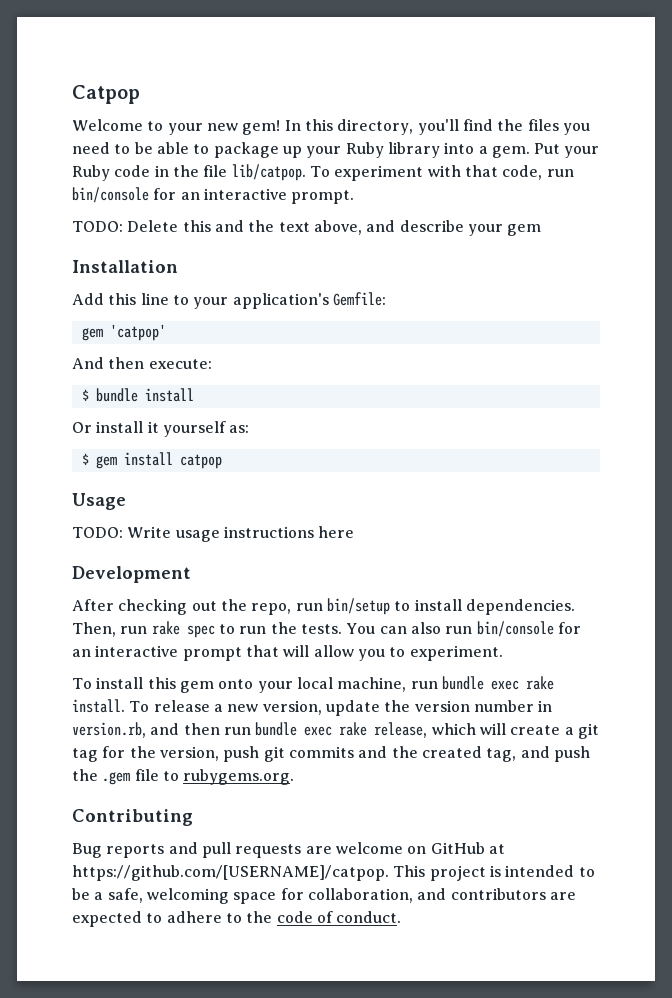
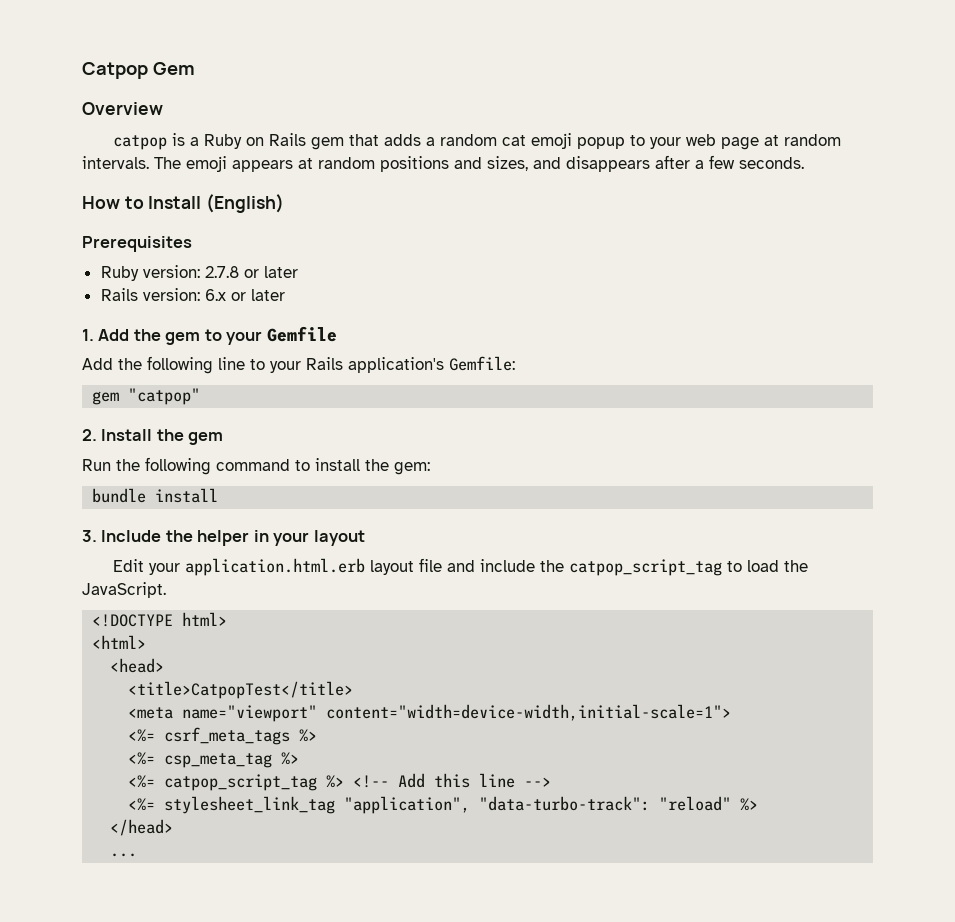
- Catpop
- Welcome to your new gem! In this directory, you'll find the files you need to be able to package up your Ruby library into a gem. Put your Ruby code in the file lib/catpop. To experiment with that code, run bin/console for an interactive prompt.
- TODO: Delete this and the text above, and describe your gem
- Installation
- Add this line to your application's Gemfile:
+ Catpop Gem
+ Overview
+ catpop is a Ruby on Rails gem that adds a random cat emoji popup to your web page at random intervals. The emoji appears at random positions and sizes, and disappears after a few seconds.
+ How to Install (English)
+ Prerequisites
+ Ruby version: 2.7.8 or later
+ Rails version: 6.x or later
+ 1. Add the gem to your Gemfile
+ Add the following line to your Rails application's Gemfile:
- gem 'catpop'
- And then execute:
- $ bundle install
- Or install it yourself as:
- $ gem install catpop
- Usage
- TODO: Write usage instructions here
- Development
- After checking out the repo, run bin/setup to install dependencies. Then, run rake spec to run the tests. You can also run bin/console for an interactive prompt that will allow you to experiment.
- To install this gem onto your local machine, run bundle exec rake install. To release a new version, update the version number in version.rb, and then run bundle exec rake release, which will create a git tag for the version, push git commits and the created tag, and push the .gem file to rubygems.org.
- Contributing
- Bug reports and pull requests are welcome on GitHub at https://github.com/[USERNAME]/catpop. This project is intended to be a safe, welcoming space for collaboration, and contributors are expected to adhere to the code of conduct.
+ gem "catpop"
+ 2. Install the gem
+ Run the following command to install the gem:
+ bundle install
+ 3. Include the helper in your layout
+ Edit your application.html.erb layout file and include the catpop_script_tag to load the JavaScript.
+ <!DOCTYPE html>
+ <html>
+ <head>
+ <title>CatpopTest</title>
+ <meta name="viewport" content="width=device-width,initial-scale=1">
+ <%= csrf_meta_tags %>
+ <%= csp_meta_tag %>
+ <%= catpop_script_tag %> <!-- Add this line -->
+ <%= stylesheet_link_tag "application", "data-turbo-track": "reload" %>
+ </head>
+ ...

